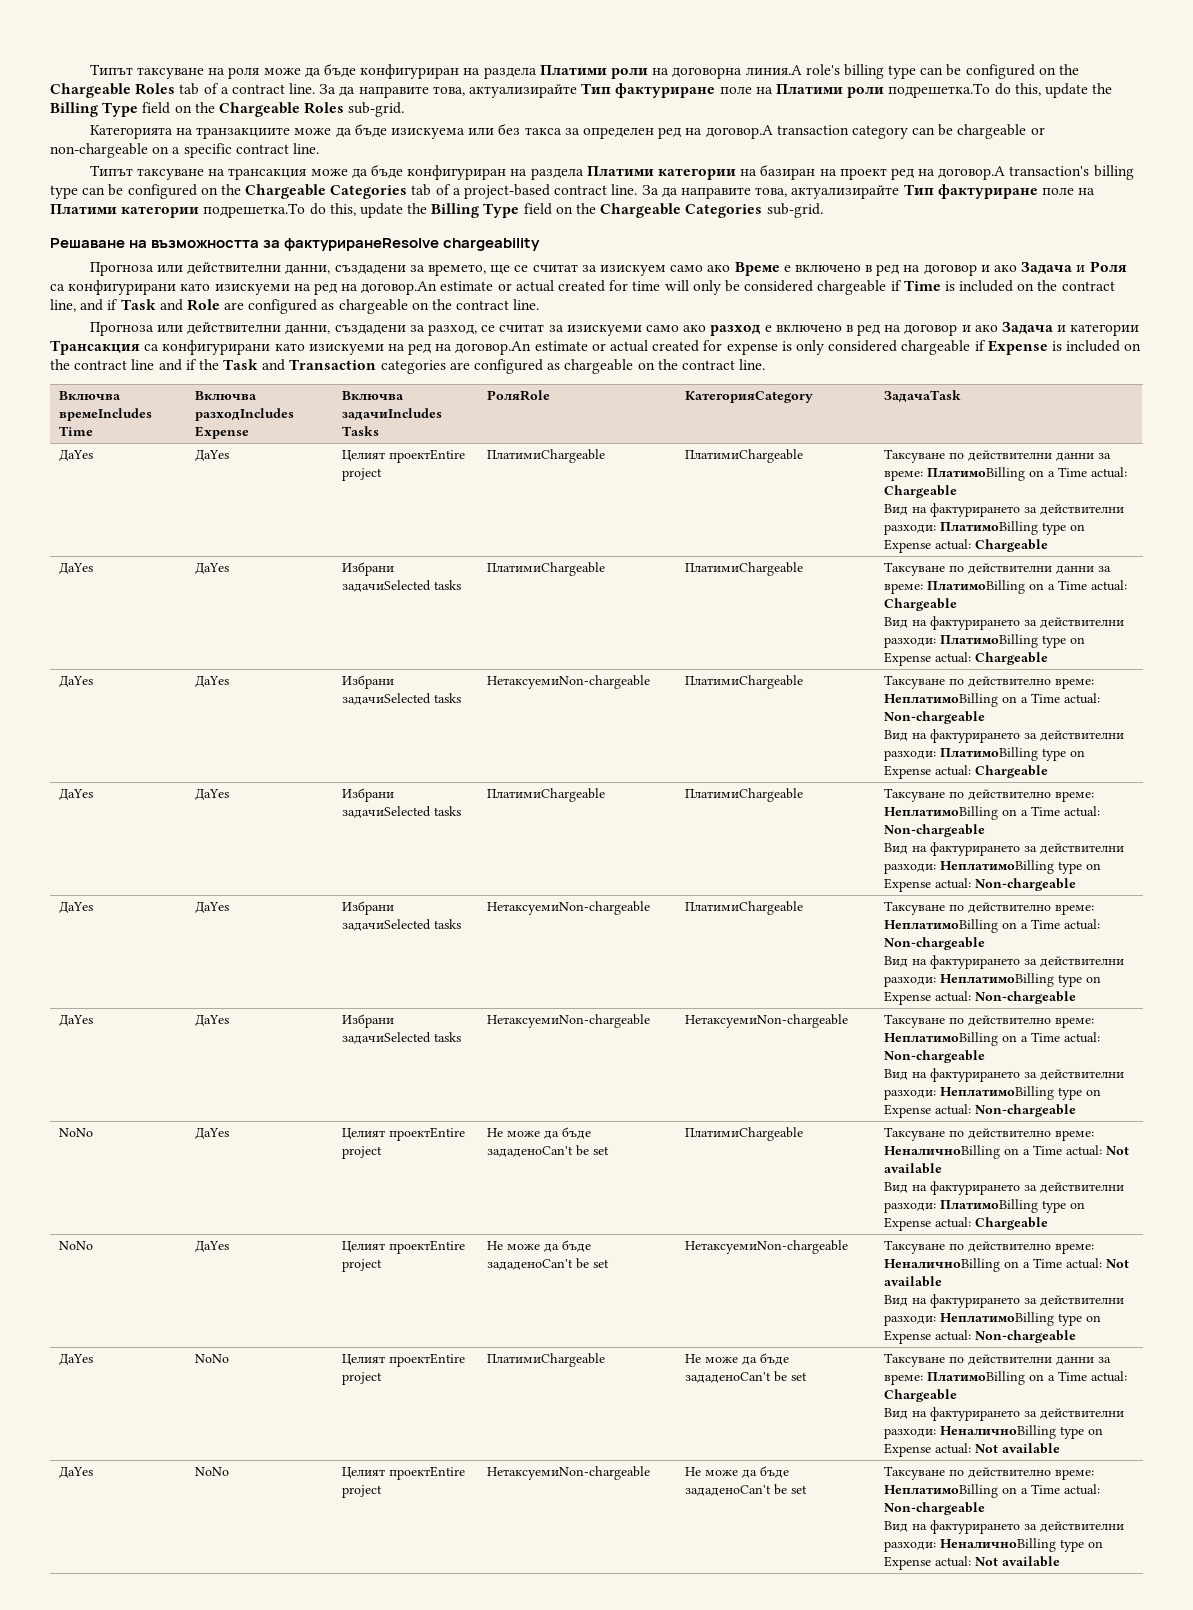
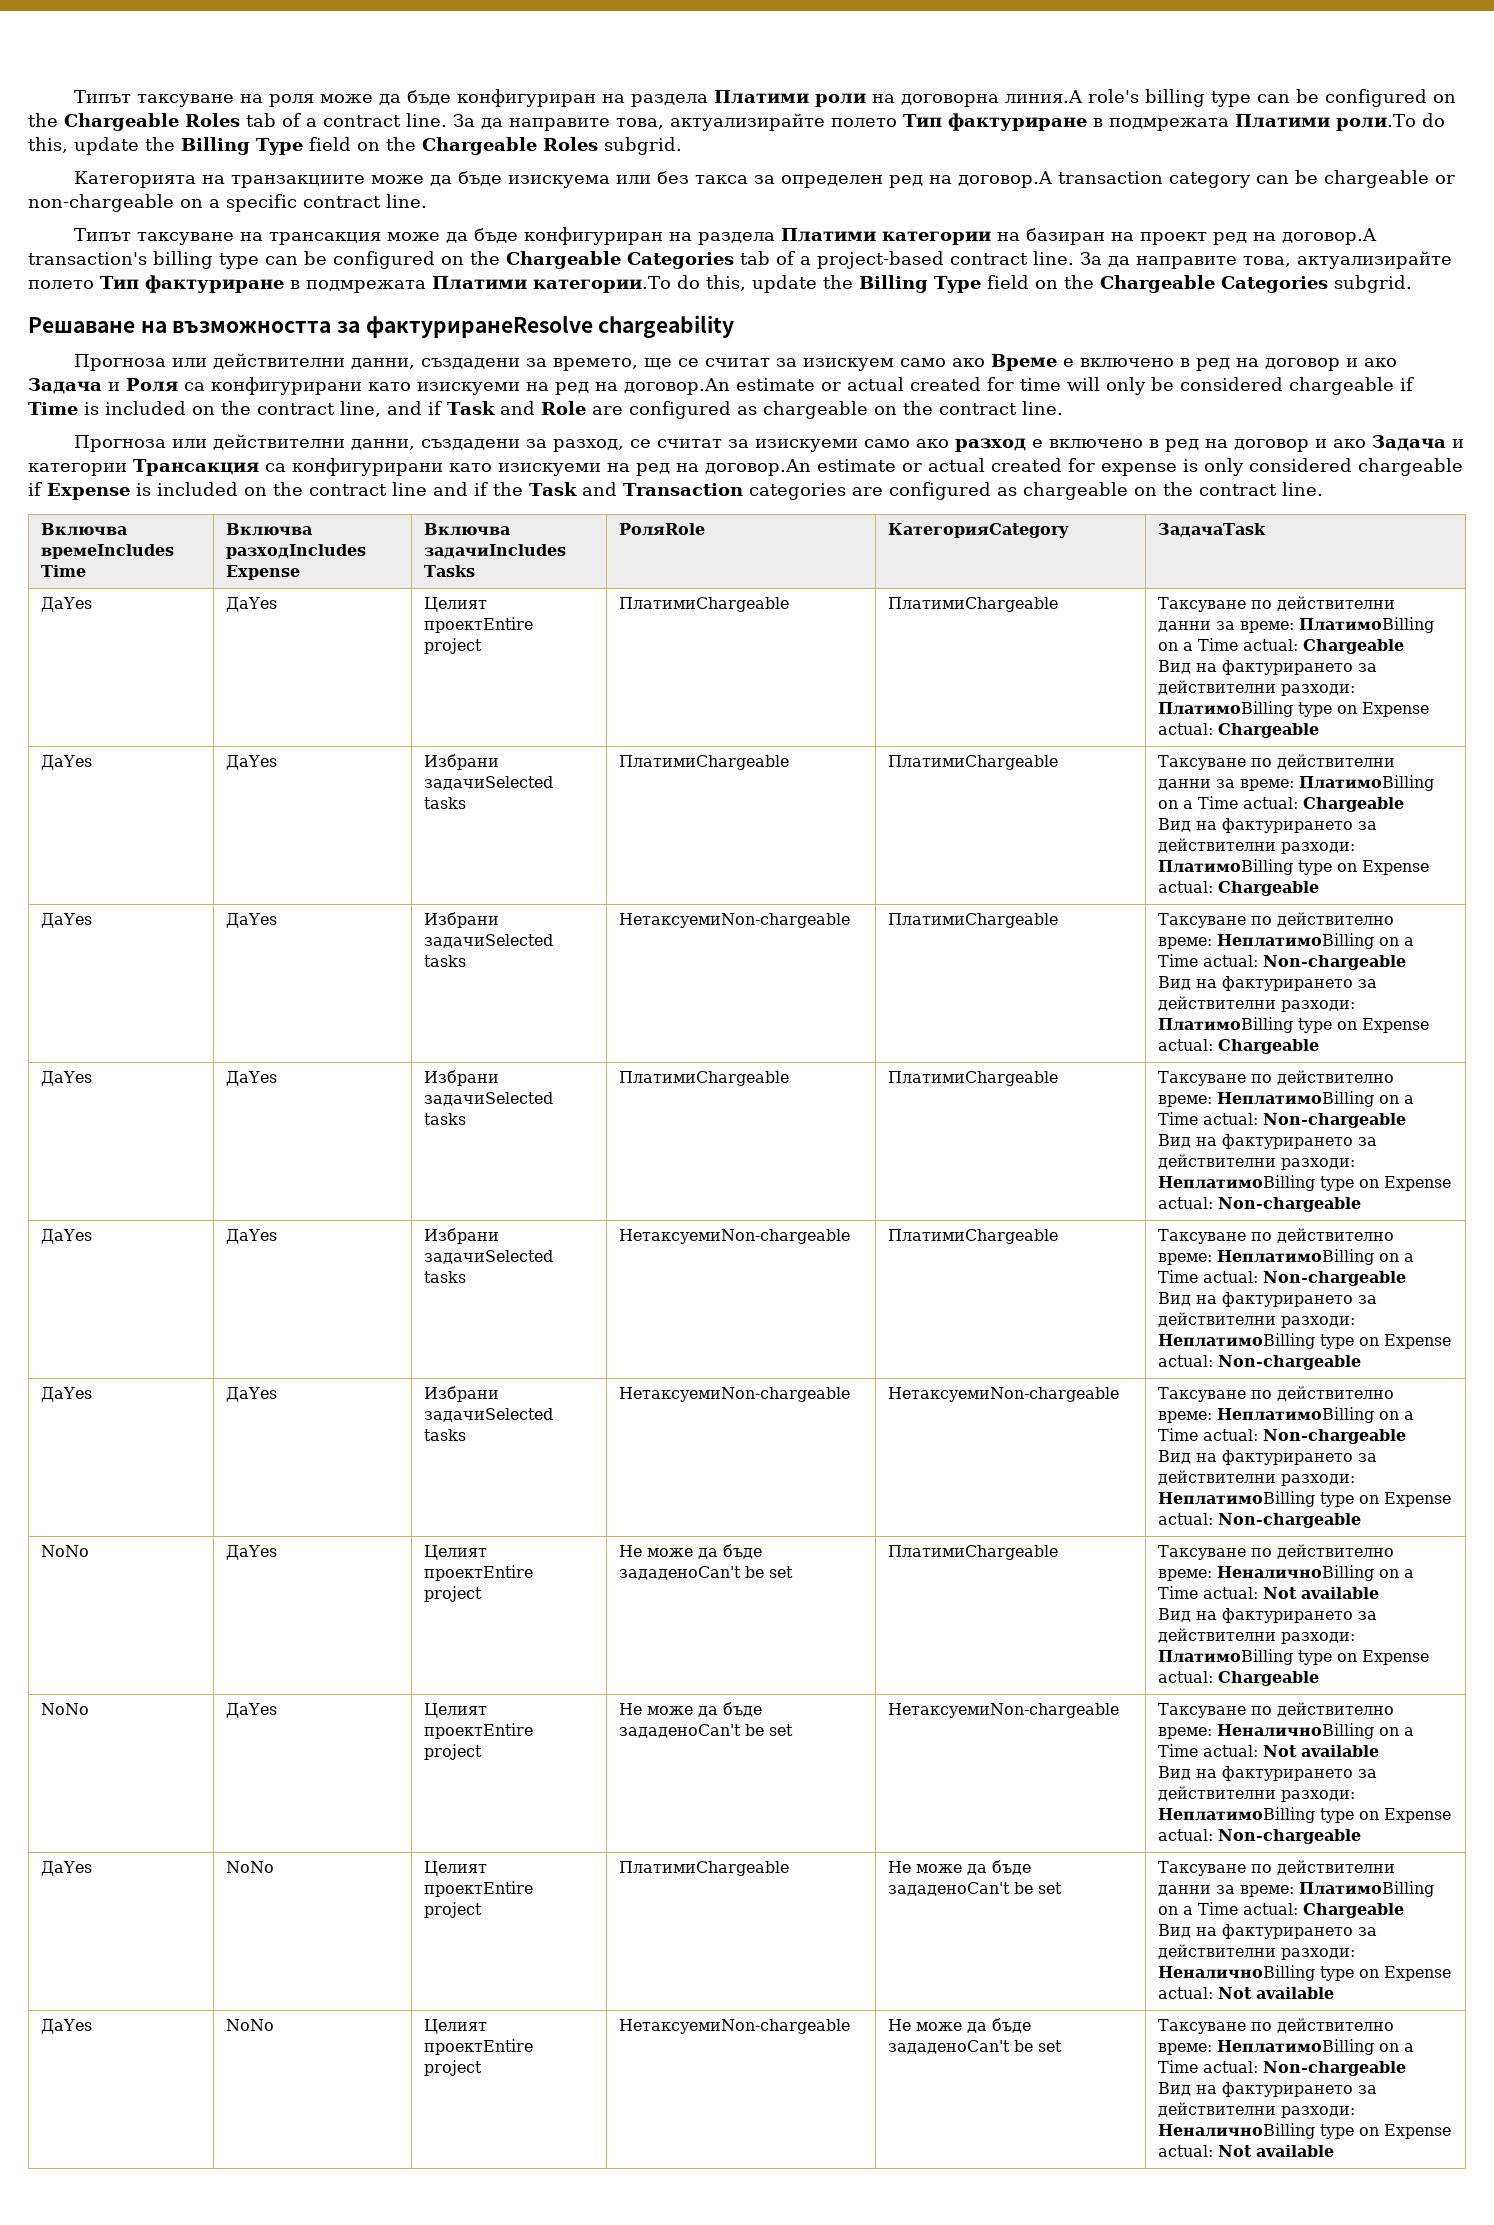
- За да направите това, актуализирайте Тип фактуриране поле на Платими роли подрешетка.To do this, update the Billing Type field on the Chargeable Roles sub-grid.
+ За да направите това, актуализирайте полето Тип фактуриране в подмрежата Платими роли.To do this, update the Billing Type field on the Chargeable Roles subgrid.
- За да направите това, актуализирайте Тип фактуриране поле на Платими категории подрешетка.To do this, update the Billing Type field on the Chargeable Categories sub-grid.
+ За да направите това, актуализирайте полето Тип фактуриране в подмрежата Платими категории.To do this, update the Billing Type field on the Chargeable Categories subgrid.

